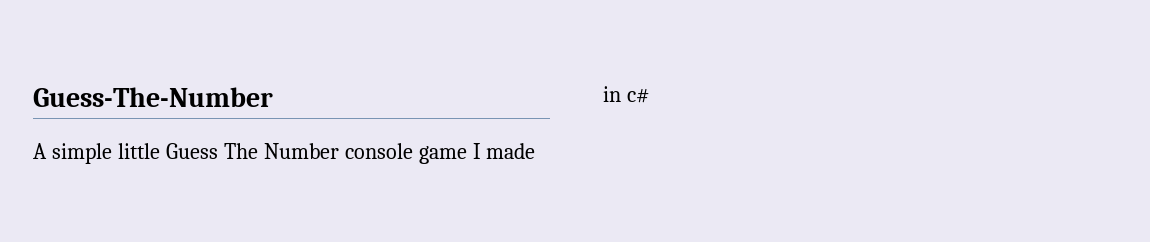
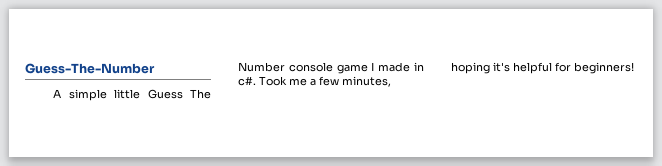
- A simple little Guess The Number console game I made in c#
+ A simple little Guess The Number console game I made in c#. Took me a few minutes, hoping it's helpful for beginners!

